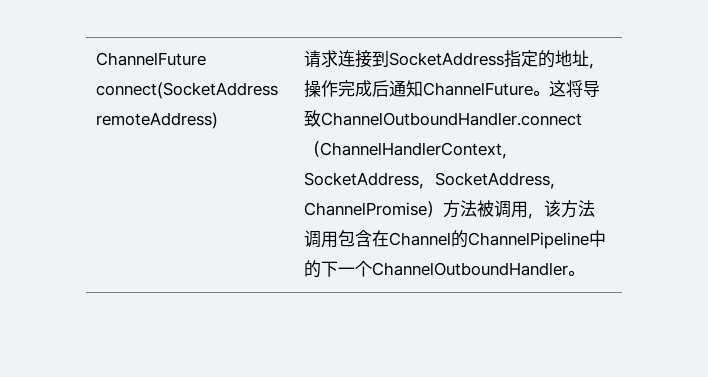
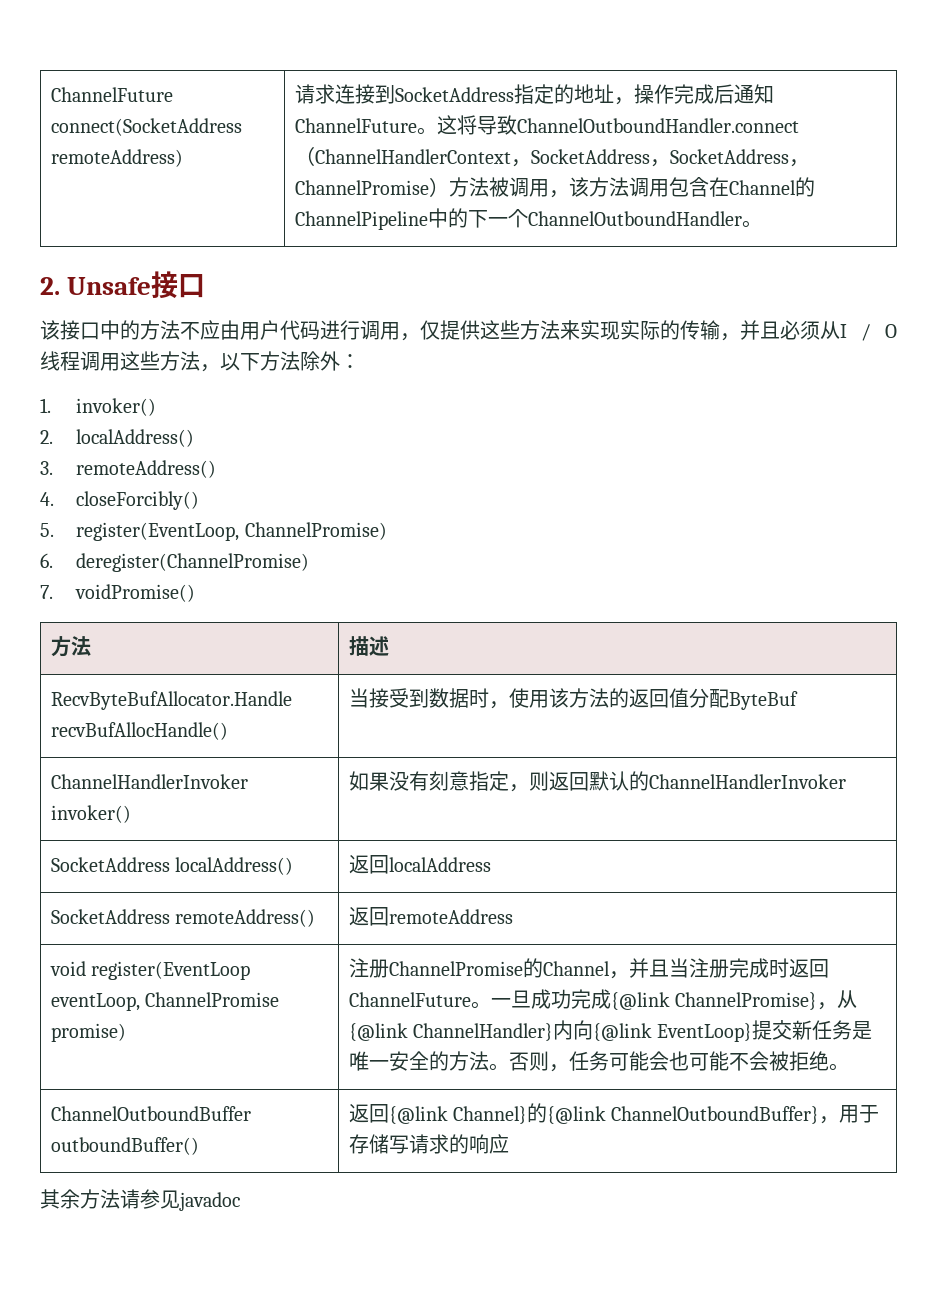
+ 2. Unsafe接口
+ 该接口中的方法不应由用户代码进行调用，仅提供这些方法来实现实际的传输，并且必须从I / O线程调用这些方法，以下方法除外：
+ 1. invoker()
+ 2. localAddress()
+ 3. remoteAddress()
+ 4. closeForcibly()
+ 5. register(EventLoop, ChannelPromise)
+ 6. deregister(ChannelPromise)
+ 7. voidPromise()
+ 方法 | 描述
+ RecvByteBufAllocator.Handle recvBufAllocHandle() | 当接受到数据时，使用该方法的返回值分配ByteBuf
+ ChannelHandlerInvoker invoker() | 如果没有刻意指定，则返回默认的ChannelHandlerInvoker
+ SocketAddress localAddress() | 返回localAddress
+ SocketAddress remoteAddress() | 返回remoteAddress
+ void register(EventLoop eventLoop, ChannelPromise promise) | 注册ChannelPromise的Channel，并且当注册完成时返回ChannelFuture。一旦成功完成{@link ChannelPromise}，从{@link ChannelHandler}内向{@link EventLoop}提交新任务是唯一安全的方法。否则，任务可能会也可能不会被拒绝。
+ ChannelOutboundBuffer outboundBuffer() | 返回{@link Channel}的{@link ChannelOutboundBuffer}，用于存储写请求的响应
+ 其余方法请参见javadoc

